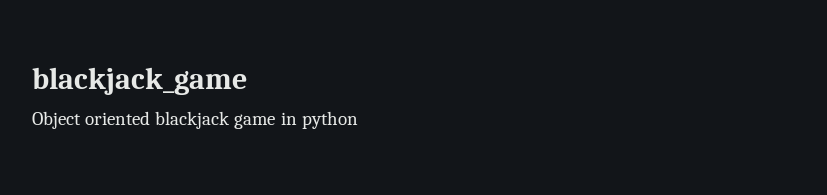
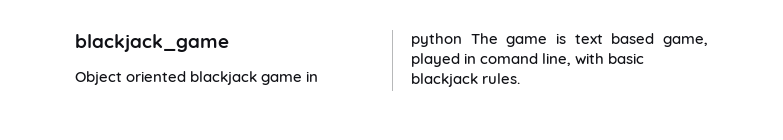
- Object oriented blackjack game in python
+ Object oriented blackjack game in python The game is text based game, played in comand line, with basic blackjack rules.

